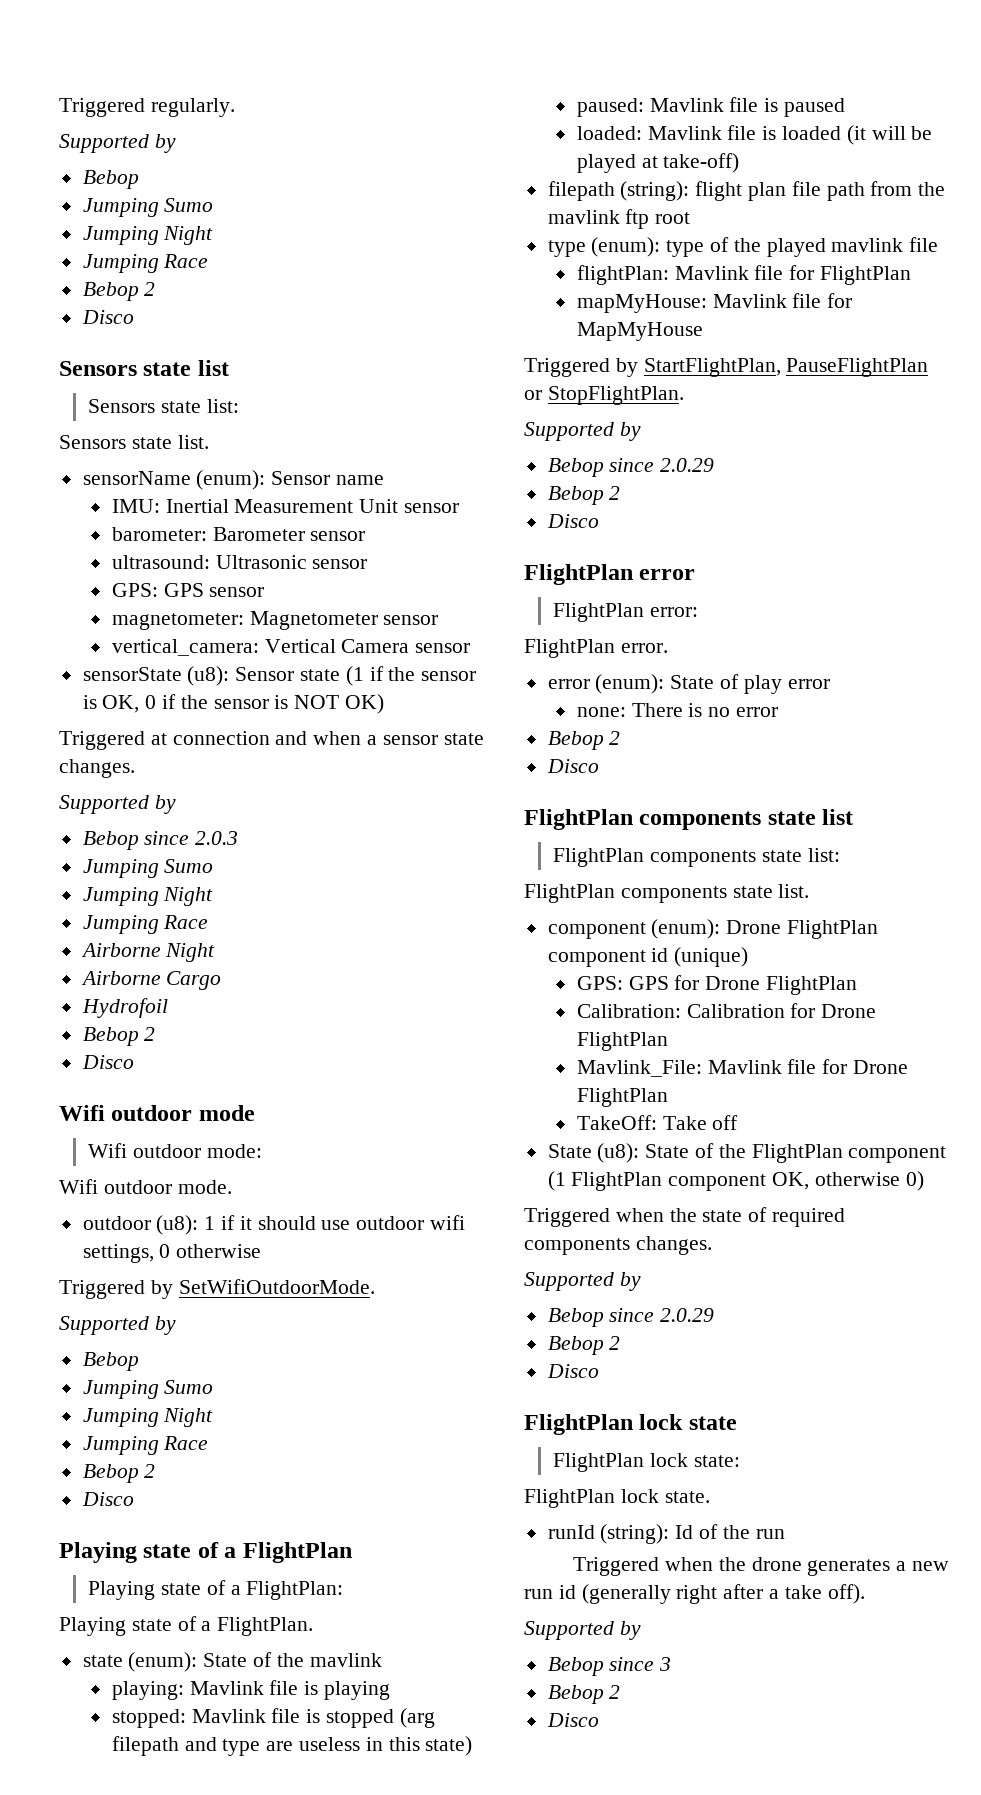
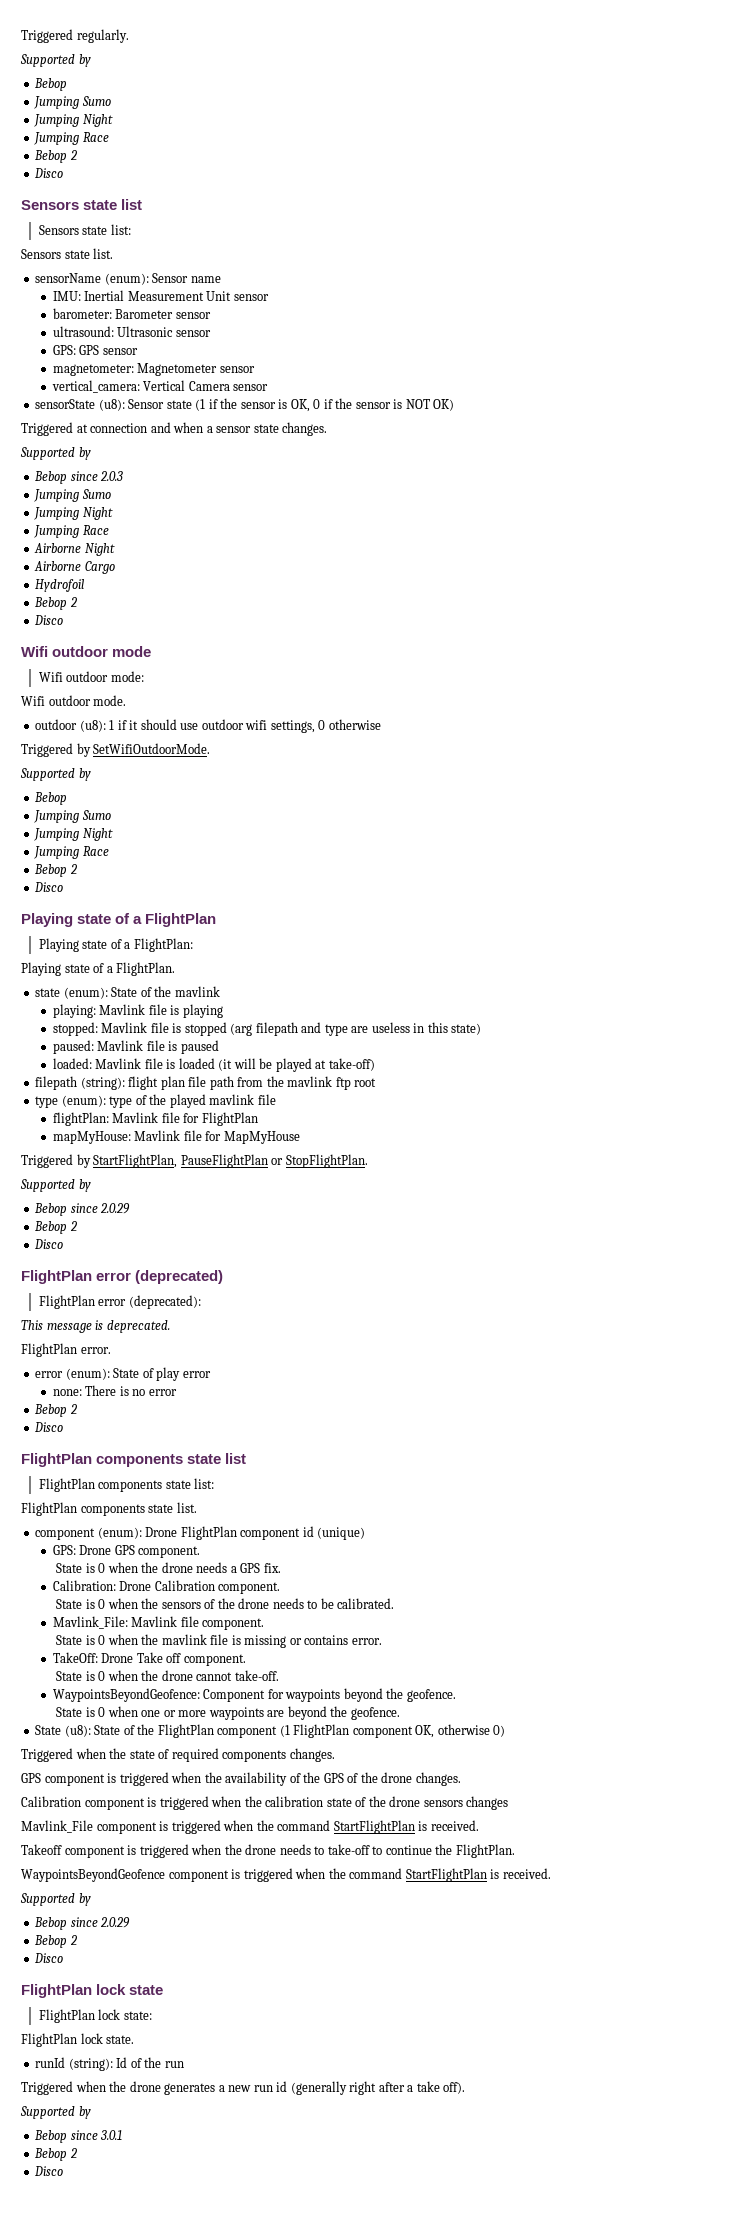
- FlightPlan error
- FlightPlan error:
+ FlightPlan error (deprecated)
+ FlightPlan error (deprecated):
+ This message is deprecated.
- GPS: GPS for Drone FlightPlan
- Calibration: Calibration for Drone FlightPlan
- Mavlink_File: Mavlink file for Drone FlightPlan
+ GPS: Drone GPS component.
+ State is 0 when the drone needs a GPS fix.
+ Calibration: Drone Calibration component.
+ State is 0 when the sensors of the drone needs to be calibrated.
+ Mavlink_File: Mavlink file component.
+ State is 0 when the mavlink file is missing or contains error.
- TakeOff: Take off
+ TakeOff: Drone Take off component.
+ State is 0 when the drone cannot take-off.
+ WaypointsBeyondGeofence: Component for waypoints beyond the geofence.
+ State is 0 when one or more waypoints are beyond the geofence.
+ GPS component is triggered when the availability of the GPS of the drone changes.
+ Calibration component is triggered when the calibration state of the drone sensors changes
+ Mavlink_File component is triggered when the command StartFlightPlan is received.
+ Takeoff component is triggered when the drone needs to take-off to continue the FlightPlan.
+ WaypointsBeyondGeofence component is triggered when the command StartFlightPlan is received.
- Bebop since 3
+ Bebop since 3.0.1

